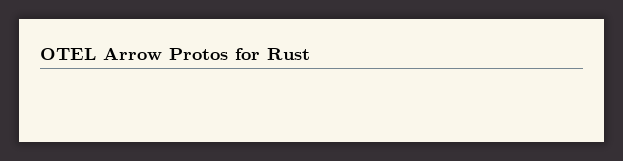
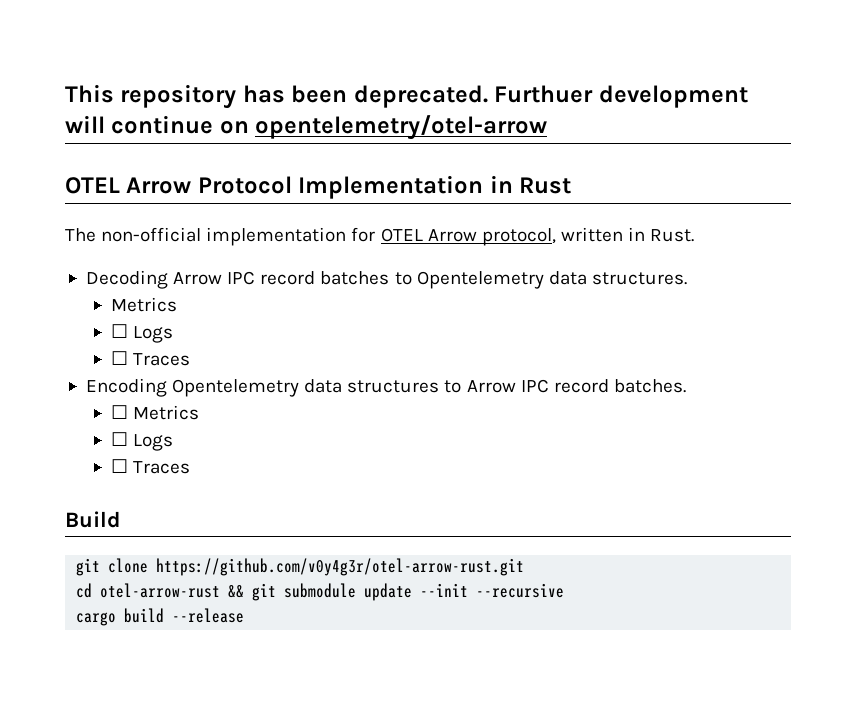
- OTEL Arrow Protos for Rust
+ This repository has been deprecated. Furthuer development will continue on opentelemetry/otel-arrow
+ OTEL Arrow Protocol Implementation in Rust
+ The non-official implementation for OTEL Arrow protocol, written in Rust.
+ Decoding Arrow IPC record batches to Opentelemetry data structures.
+ Metrics
+ ☐ Logs
+ ☐ Traces
+ Encoding Opentelemetry data structures to Arrow IPC record batches.
+ ☐ Metrics
+ ☐ Logs
+ ☐ Traces
+ Build
+ git clone https://github.com/v0y4g3r/otel-arrow-rust.git
+ cd otel-arrow-rust && git submodule update --init --recursive
+ cargo build --release

